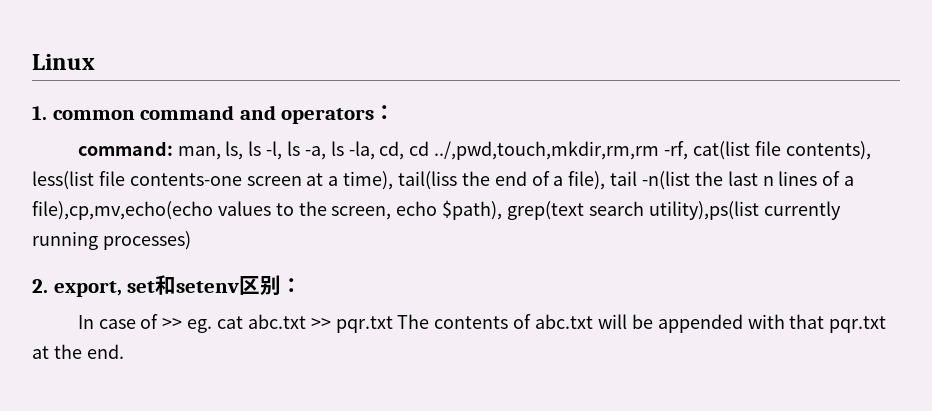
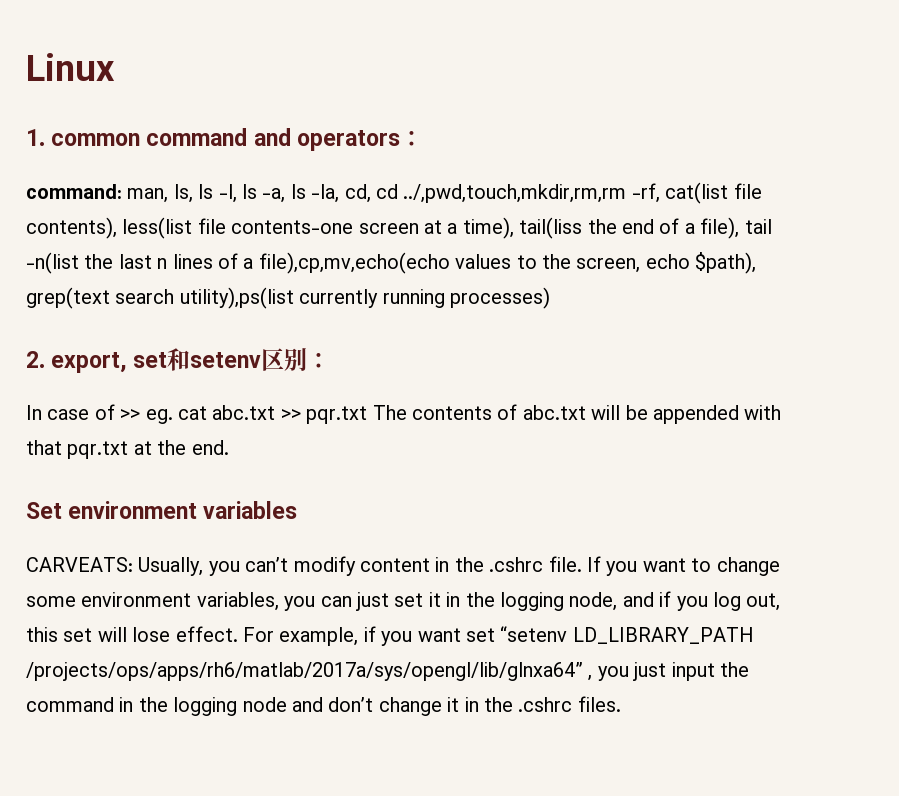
+ Set environment variables
+ CARVEATS: Usually, you can’t modify content in the .cshrc file. If you want to change some environment variables, you can just set it in the logging node, and if you log out, this set will lose effect. For example, if you want set “setenv LD_LIBRARY_PATH /projects/ops/apps/rh6/matlab/2017a/sys/opengl/lib/glnxa64” , you just input the command in the logging node and don’t change it in the .cshrc files.

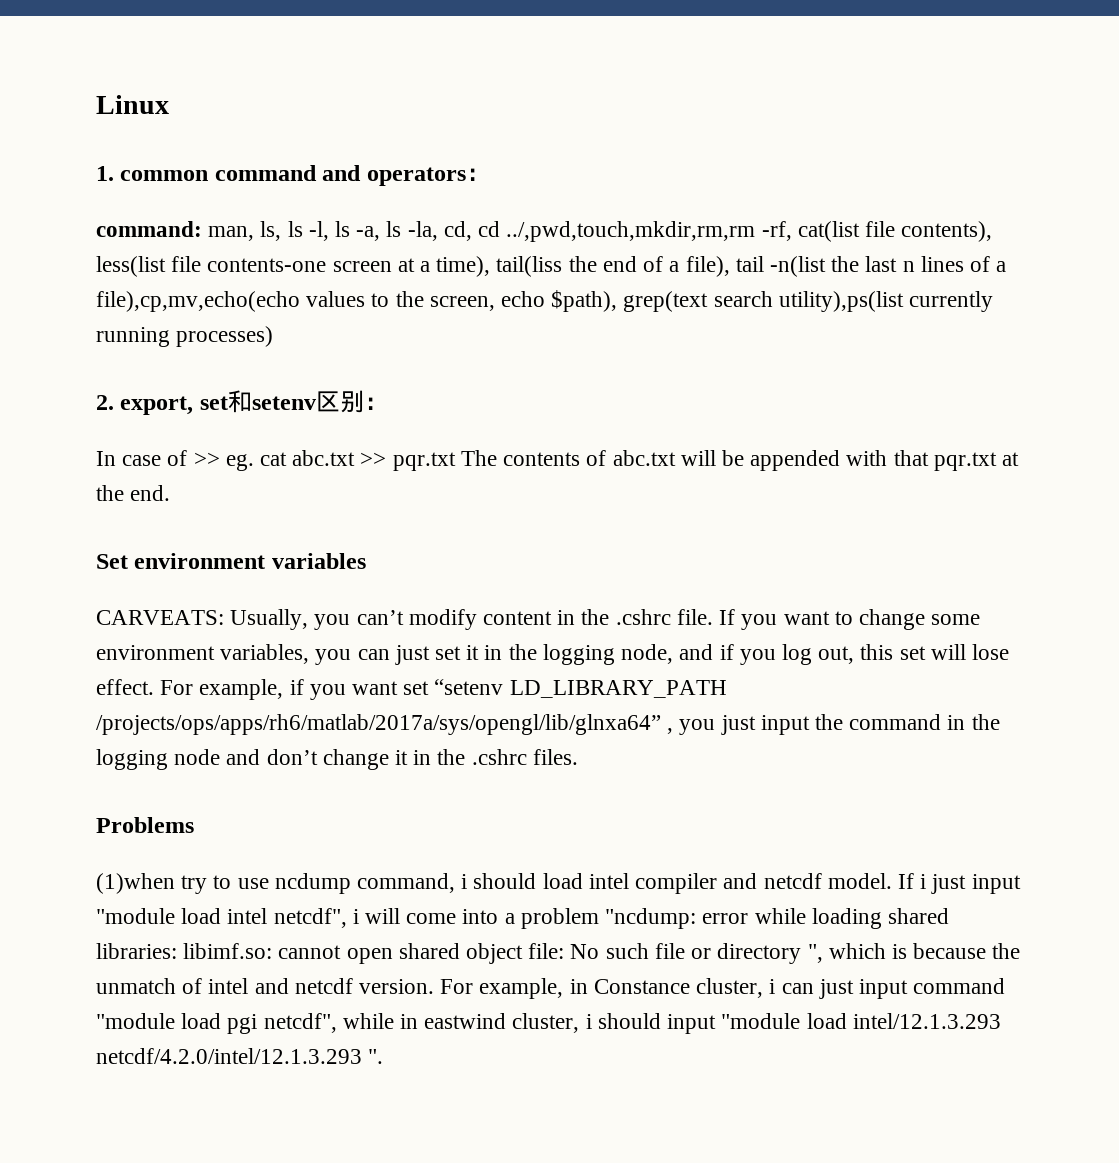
+ Problems
+ (1)when try to use ncdump command, i should load intel compiler and netcdf model. If i just input "module load intel netcdf", i will come into a problem "ncdump: error while loading shared libraries: libimf.so: cannot open shared object file: No such file or directory ", which is because the unmatch of intel and netcdf version. For example, in Constance cluster, i can just input command "module load pgi netcdf", while in eastwind cluster, i should input "module load intel/12.1.3.293 netcdf/4.2.0/intel/12.1.3.293 ".

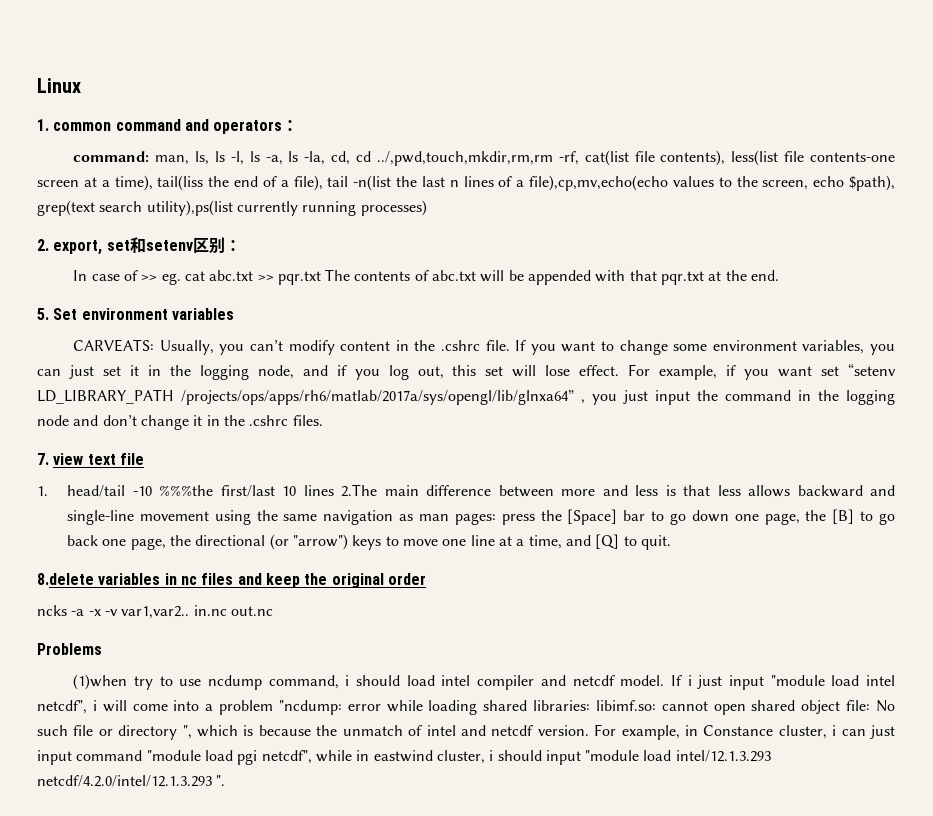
- Set environment variables
+ 5. Set environment variables
+ 7. view text file
+ 1. head/tail -10 %%%the first/last 10 lines 2.The main difference between more and less is that less allows backward and single-line movement using the same navigation as man pages: press the [Space] bar to go down one page, the [B] to go back one page, the directional (or "arrow") keys to move one line at a time, and [Q] to quit.
+ 8.delete variables in nc files and keep the original order
+ ncks -a -x -v var1,var2.. in.nc out.nc

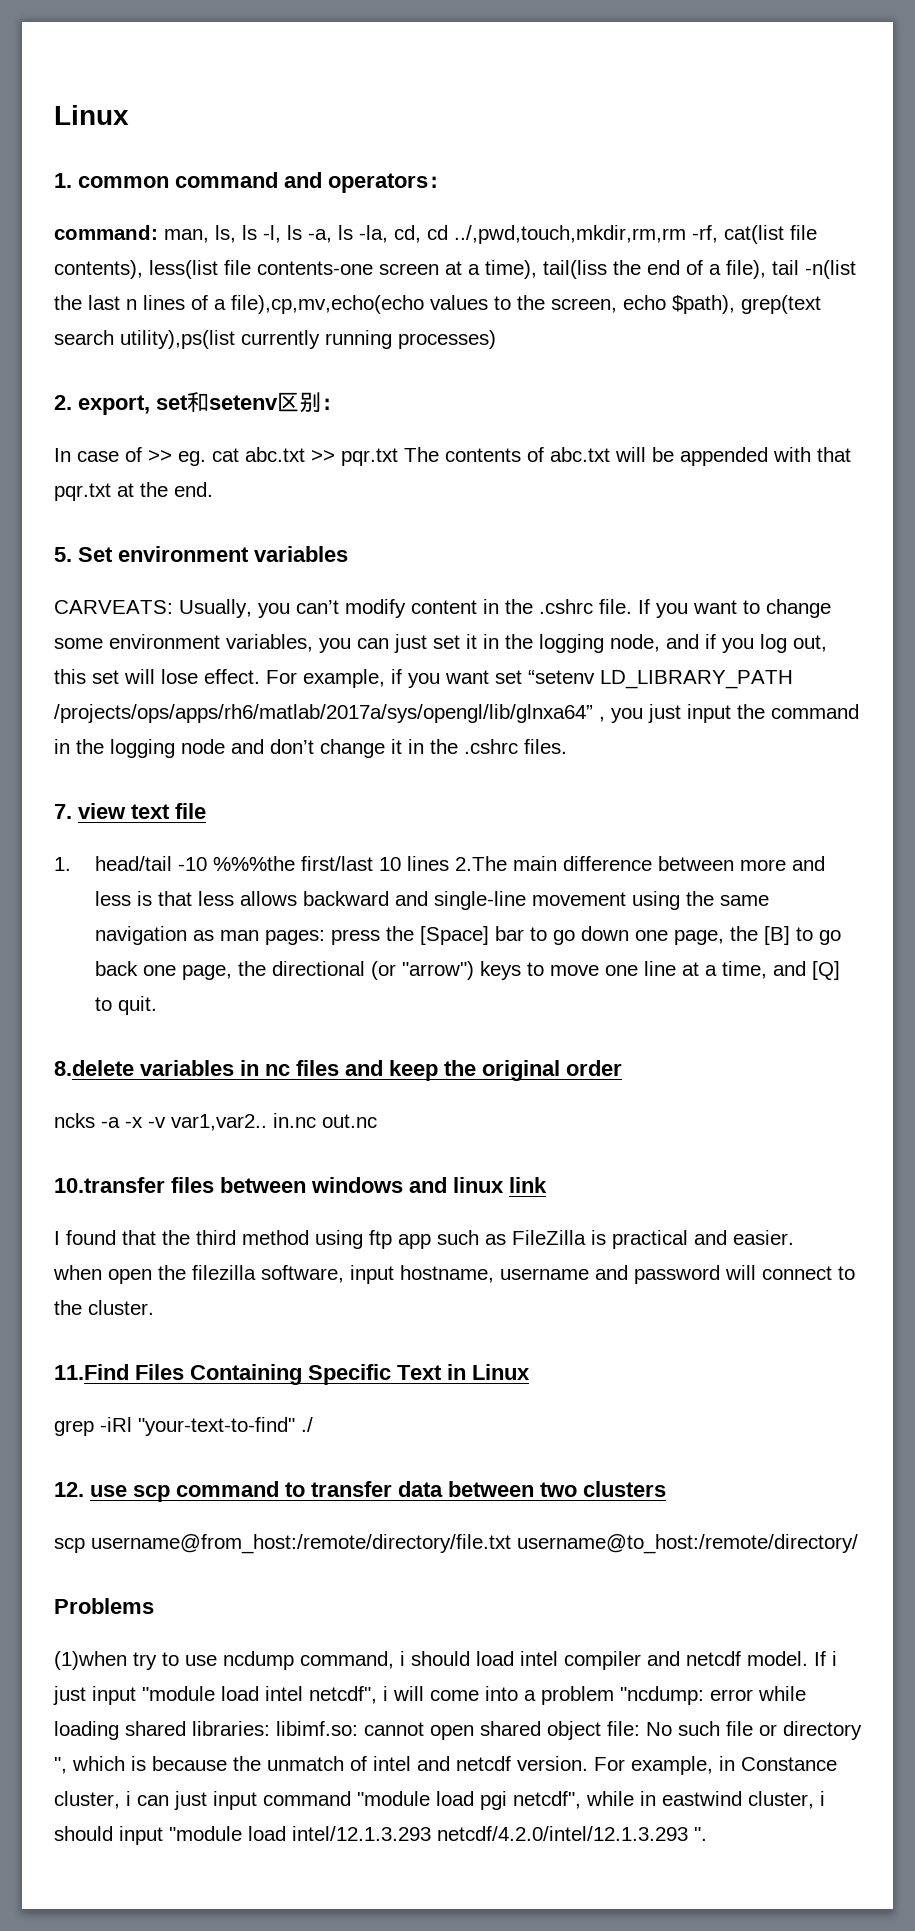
+ 10.transfer files between windows and linux link
+ I found that the third method using ftp app such as FileZilla is practical and easier.
+ when open the filezilla software, input hostname, username and password will connect to the cluster.
+ 11.Find Files Containing Specific Text in Linux
+ grep -iRl "your-text-to-find" ./
+ 12. use scp command to transfer data between two clusters
+ scp username@from_host:/remote/directory/file.txt username@to_host:/remote/directory/

